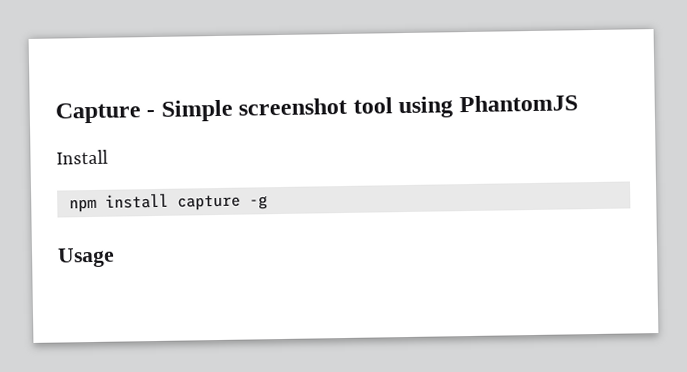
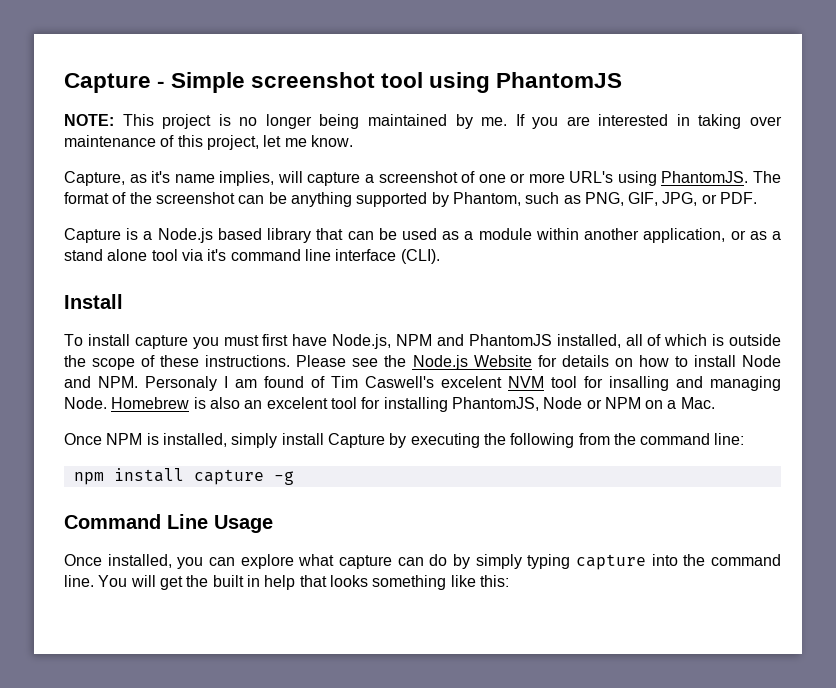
+ NOTE: This project is no longer being maintained by me. If you are interested in taking over maintenance of this project, let me know.
+ Capture, as it's name implies, will capture a screenshot of one or more URL's using PhantomJS. The format of the screenshot can be anything supported by Phantom, such as PNG, GIF, JPG, or PDF.
+ Capture is a Node.js based library that can be used as a module within another application, or as a stand alone tool via it's command line interface (CLI).
  Install
+ To install capture you must first have Node.js, NPM and PhantomJS installed, all of which is outside the scope of these instructions. Please see the Node.js Website for details on how to install Node and NPM. Personaly I am found of Tim Caswell's excelent NVM tool for insalling and managing Node. Homebrew is also an excelent tool for installing PhantomJS, Node or NPM on a Mac.
+ Once NPM is installed, simply install Capture by executing the following from the command line:
- Usage
+ Command Line Usage
+ Once installed, you can explore what capture can do by simply typing capture into the command line. You will get the built in help that looks something like this:

